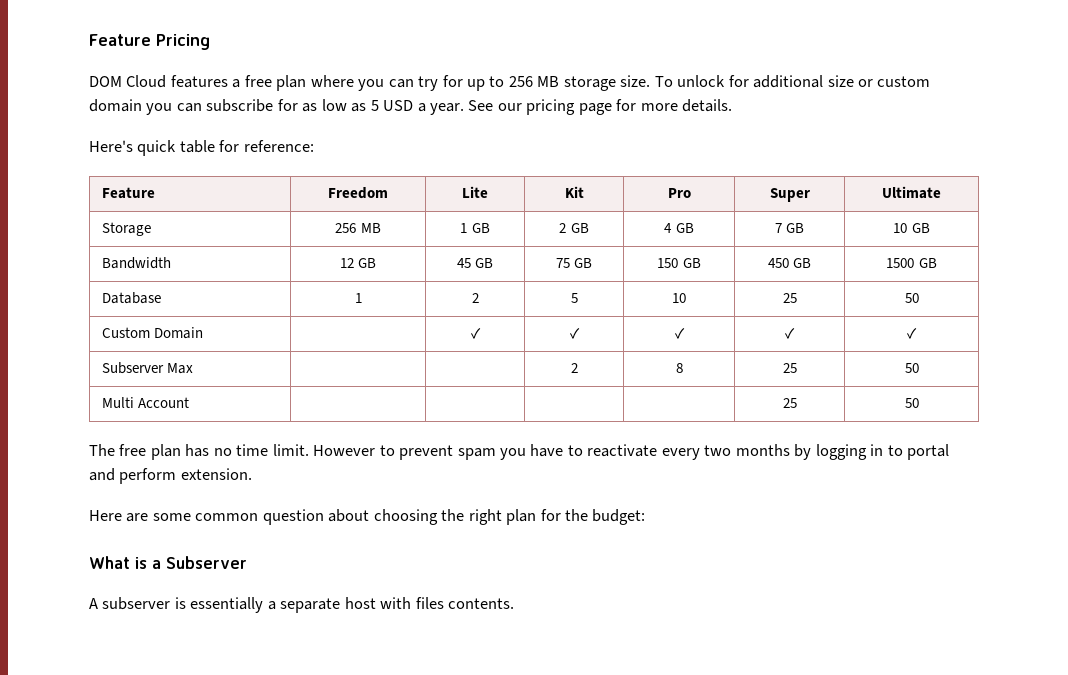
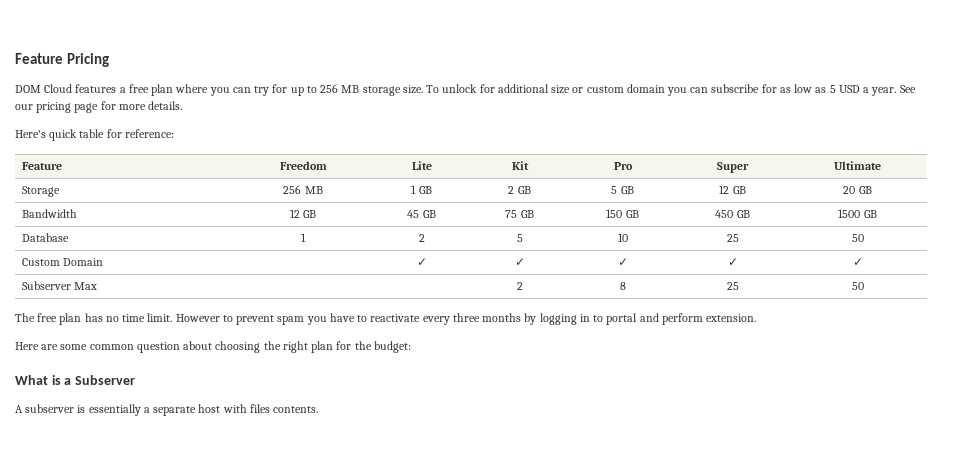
- Storage | 256 MB | 1 GB | 2 GB | 4 GB | 7 GB | 10 GB
+ Storage | 256 MB | 1 GB | 2 GB | 5 GB | 12 GB | 20 GB
- Multi Account | | | | | 25 | 50
- However to prevent spam you have to reactivate every two months by logging in to portal and perform extension.
+ However to prevent spam you have to reactivate every three months by logging in to portal and perform extension.

